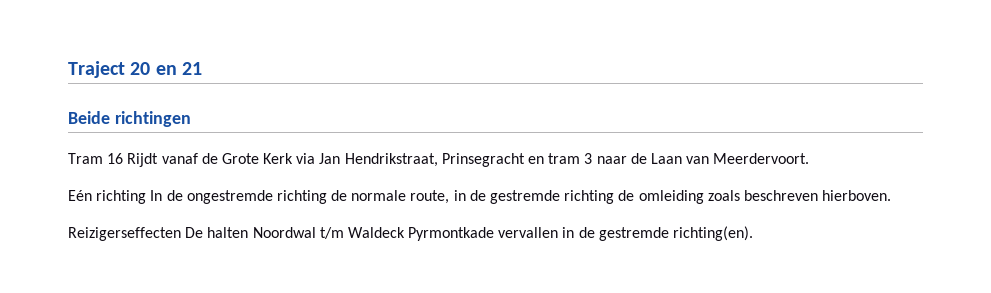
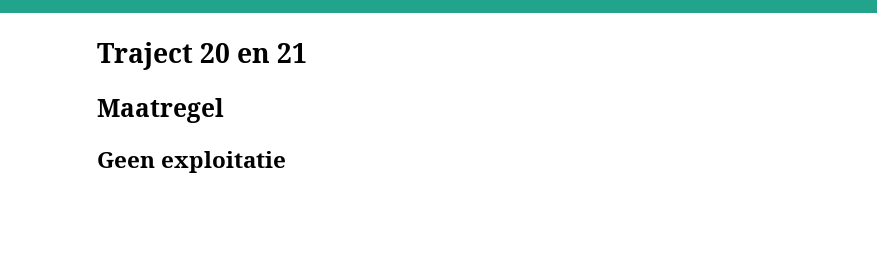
- Beide richtingen
- Tram 16 Rijdt vanaf de Grote Kerk via Jan Hendrikstraat, Prinsegracht en tram 3 naar de Laan van Meerdervoort.
- Eén richting In de ongestremde richting de normale route, in de gestremde richting de omleiding zoals beschreven hierboven.
- Reizigerseffecten De halten Noordwal t/m Waldeck Pyrmontkade vervallen in de gestremde richting(en).
+ Maatregel
+ Geen exploitatie

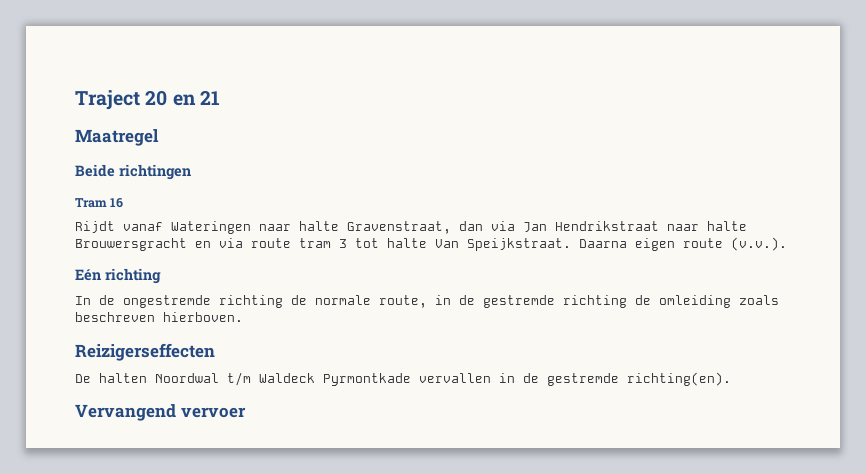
- Geen exploitatie
+ Beide richtingen
+ Tram 16
+ Rijdt vanaf Wateringen naar halte Gravenstraat, dan via Jan Hendrikstraat naar halte Brouwersgracht en via route tram 3 tot halte Van Speijkstraat. Daarna eigen route (v.v.).
+ Eén richting
+ In de ongestremde richting de normale route, in de gestremde richting de omleiding zoals beschreven hierboven.
+ Reizigerseffecten
+ De halten Noordwal t/m Waldeck Pyrmontkade vervallen in de gestremde richting(en).
+ Vervangend vervoer

